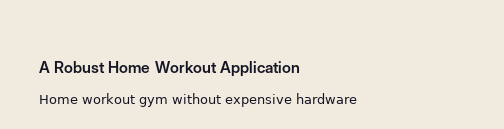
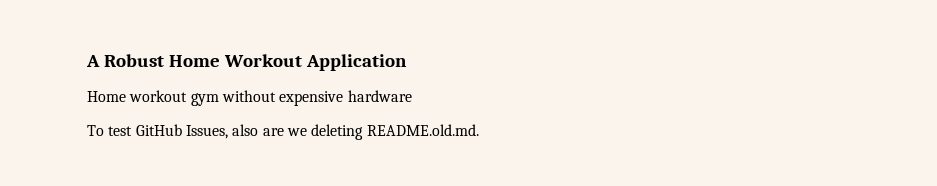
+ To test GitHub Issues, also are we deleting README.old.md.

